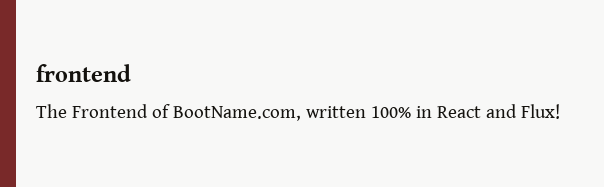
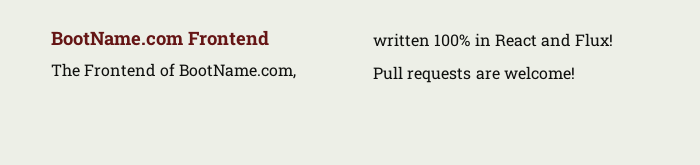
- frontend
+ BootName.com Frontend
+ Pull requests are welcome!

